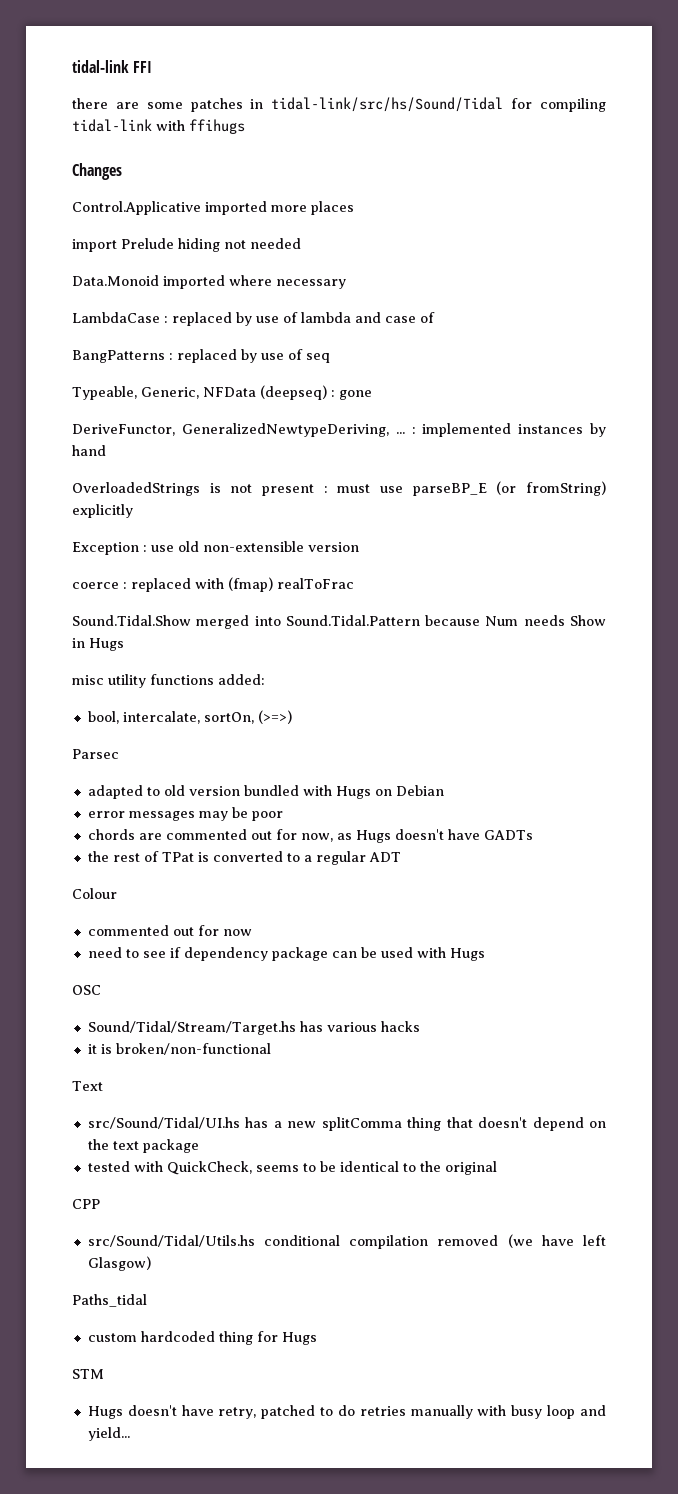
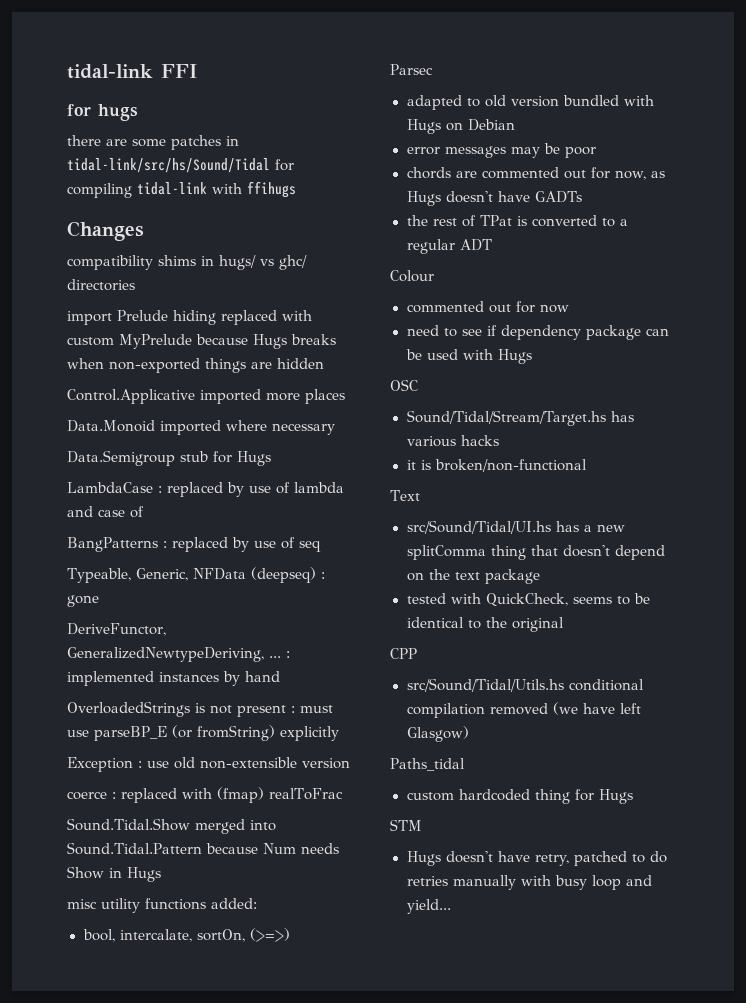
+ for hugs
+ compatibility shims in hugs/ vs ghc/ directories
+ import Prelude hiding replaced with custom MyPrelude because Hugs breaks when non-exported things are hidden
- import Prelude hiding not needed
+ Data.Semigroup stub for Hugs

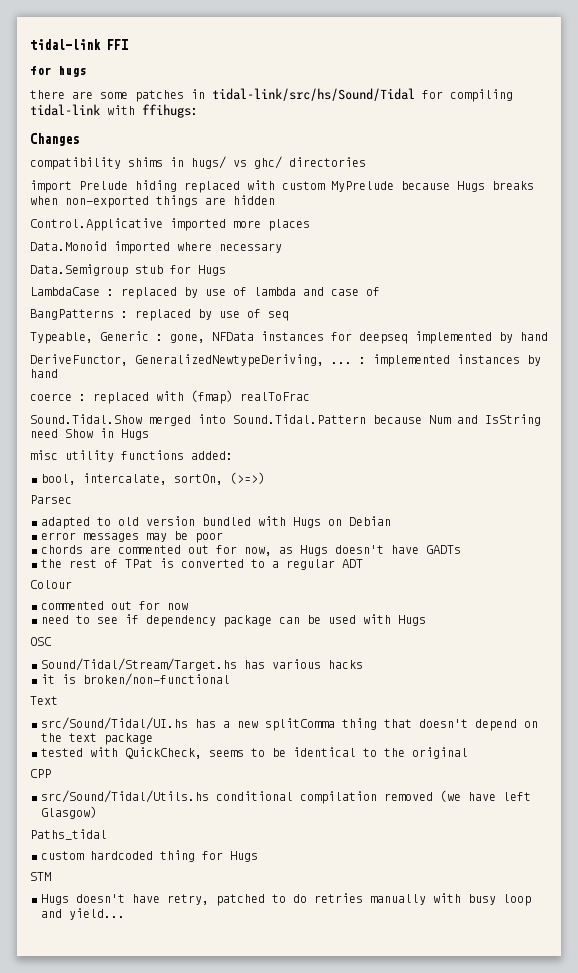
- there are some patches in tidal-link/src/hs/Sound/Tidal for compiling tidal-link with ffihugs
+ there are some patches in tidal-link/src/hs/Sound/Tidal for compiling tidal-link with ffihugs:
- Typeable, Generic, NFData (deepseq) : gone
+ Typeable, Generic : gone, NFData instances for deepseq implemented by hand
- OverloadedStrings is not present : must use parseBP_E (or fromString) explicitly
- Exception : use old non-extensible version
- Sound.Tidal.Show merged into Sound.Tidal.Pattern because Num needs Show in Hugs
+ Sound.Tidal.Show merged into Sound.Tidal.Pattern because Num and IsString need Show in Hugs

